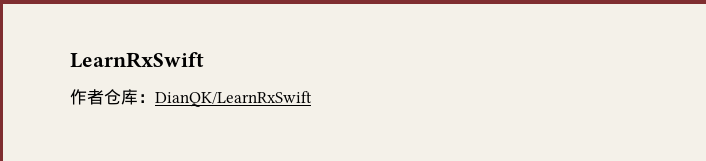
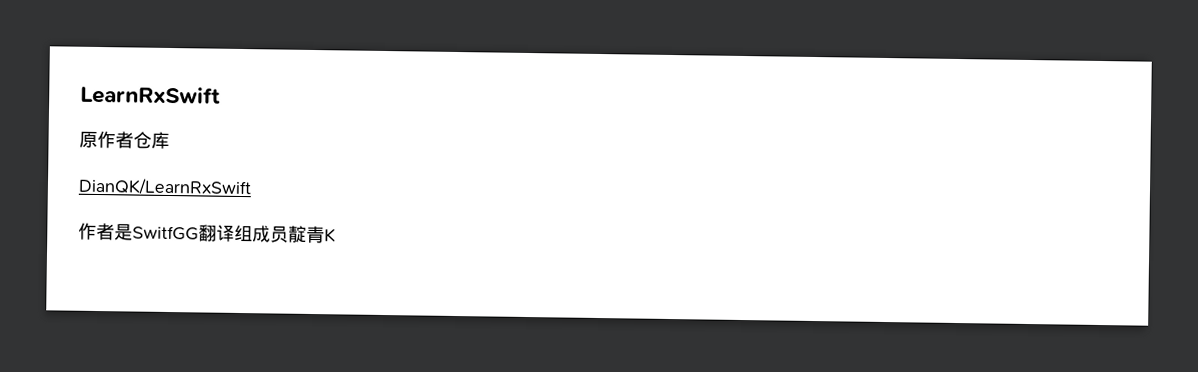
- 作者仓库：DianQK/LearnRxSwift
+ 原作者仓库
+ DianQK/LearnRxSwift
+ 作者是SwitfGG翻译组成员靛青K

